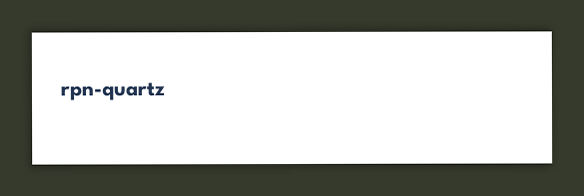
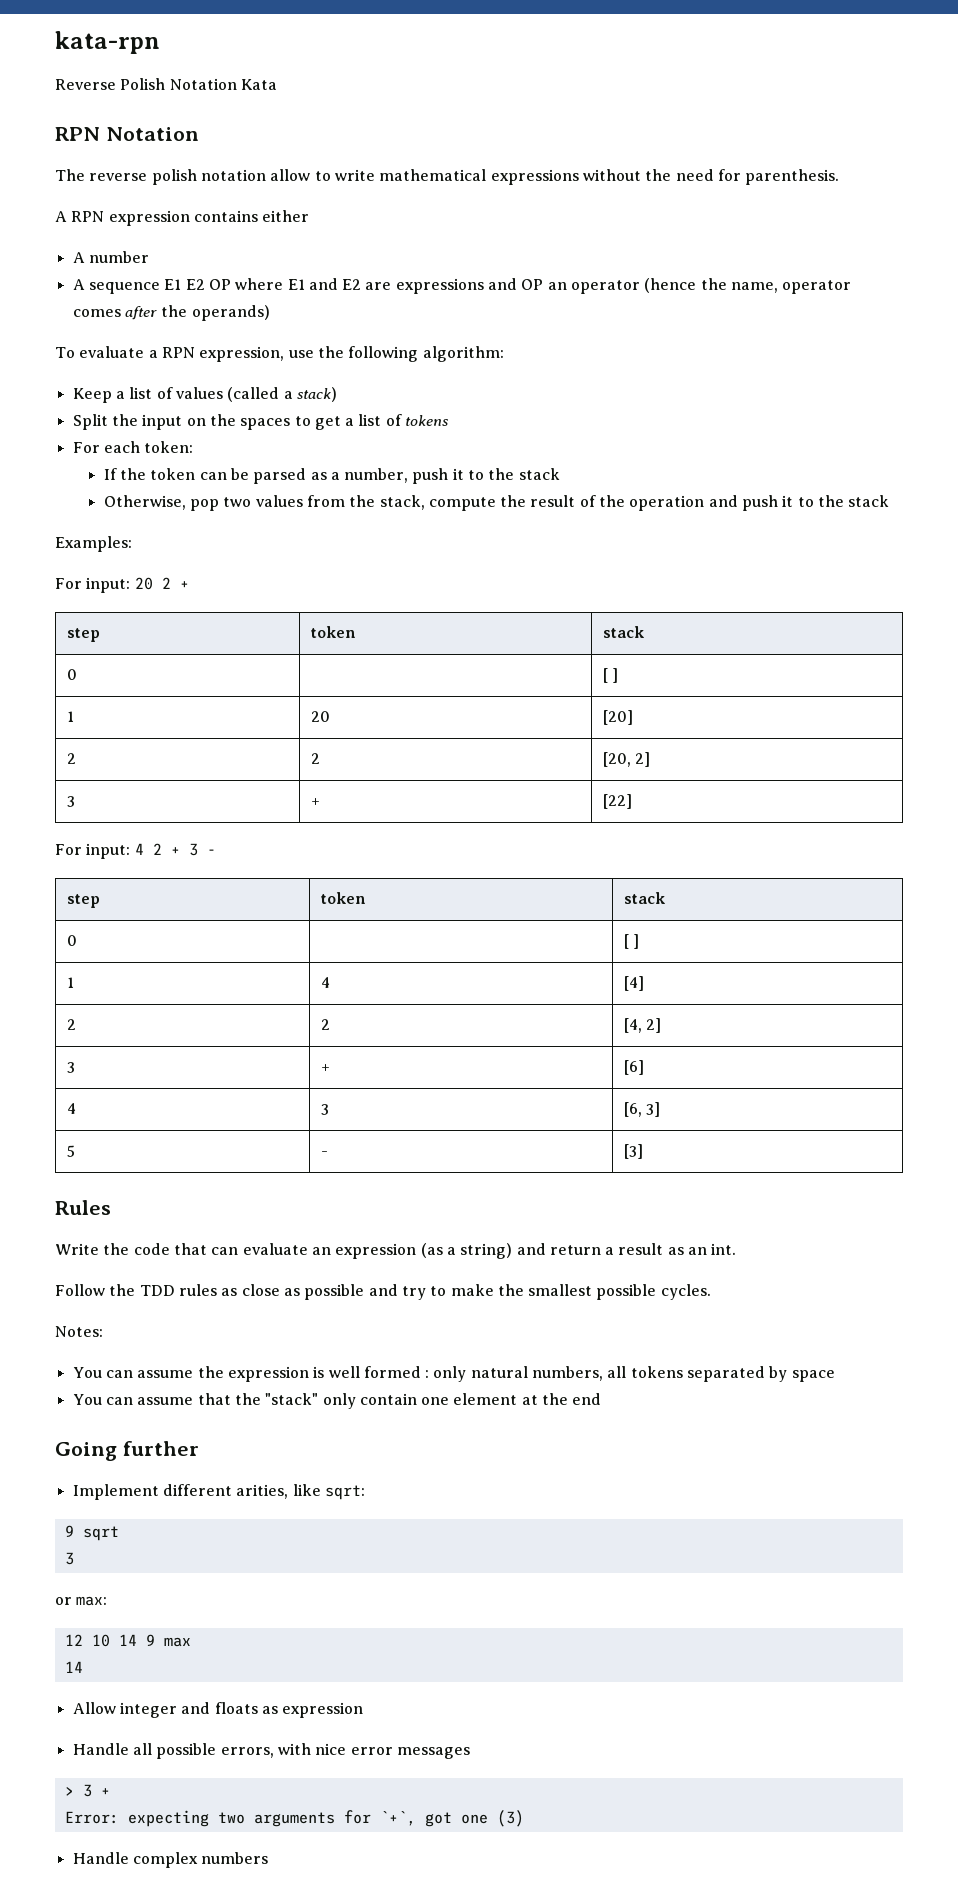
- rpn-quartz
+ kata-rpn
+ Reverse Polish Notation Kata
+ RPN Notation
+ The reverse polish notation allow to write mathematical expressions without the need for parenthesis.
+ A RPN expression contains either
+ A number
+ A sequence E1 E2 OP where E1 and E2 are expressions and OP an operator (hence the name, operator comes after the operands)
+ To evaluate a RPN expression, use the following algorithm:
+ Keep a list of values (called a stack)
+ Split the input on the spaces to get a list of tokens
+ For each token:
+ If the token can be parsed as a number, push it to the stack
+ Otherwise, pop two values from the stack, compute the result of the operation and push it to the stack
+ Examples:
+ For input: 20 2 +
+ step | token | stack
+ 0 | | [ ]
+ 1 | 20 | [20]
+ 2 | 2 | [20, 2]
+ 3 | + | [22]
+ For input: 4 2 + 3 -
+ step | token | stack
+ 0 | | [ ]
+ 1 | 4 | [4]
+ 2 | 2 | [4, 2]
+ 3 | + | [6]
+ 4 | 3 | [6, 3]
+ 5 | - | [3]
+ Rules
+ Write the code that can evaluate an expression (as a string) and return a result as an int.
+ Follow the TDD rules as close as possible and try to make the smallest possible cycles.
+ Notes:
+ You can assume the expression is well formed : only natural numbers, all tokens separated by space
+ You can assume that the "stack" only contain one element at the end
+ Going further
+ Implement different arities, like sqrt:
+ 9 sqrt
+ 3
+ or max:
+ 12 10 14 9 max
+ 14
+ Allow integer and floats as expression
+ Handle all possible errors, with nice error messages
+ > 3 +
+ Error: expecting two arguments for `+`, got one (3)
+ Handle complex numbers

